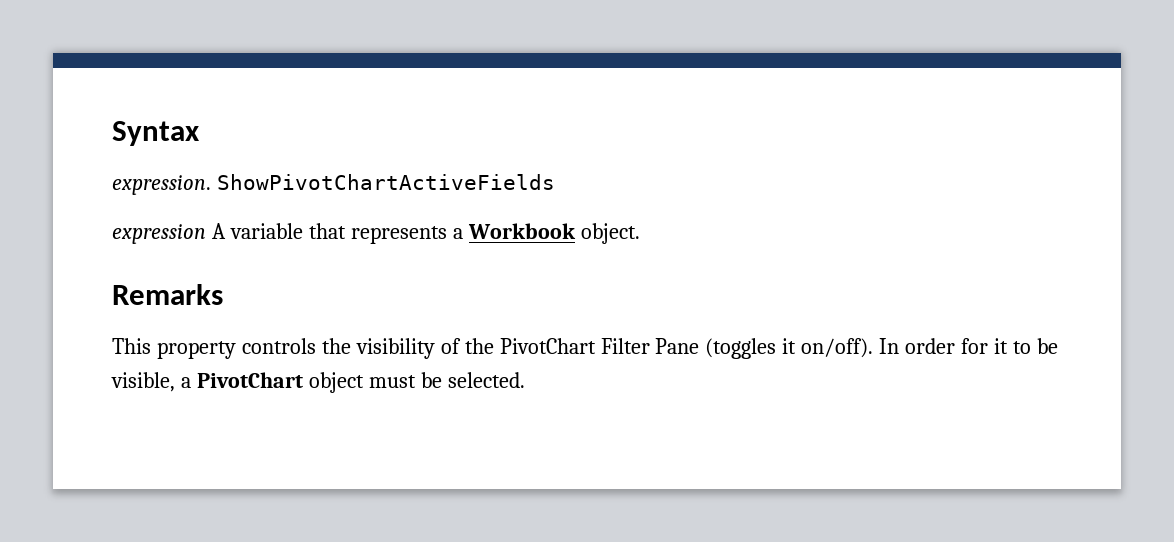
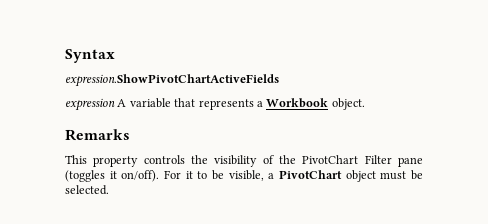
- expression. ShowPivotChartActiveFields
+ expression.ShowPivotChartActiveFields
- This property controls the visibility of the PivotChart Filter Pane (toggles it on/off).
+ This property controls the visibility of the PivotChart Filter pane (toggles it on/off).
- In order for it to be visible, a PivotChart object must be selected.
+ For it to be visible, a PivotChart object must be selected.

